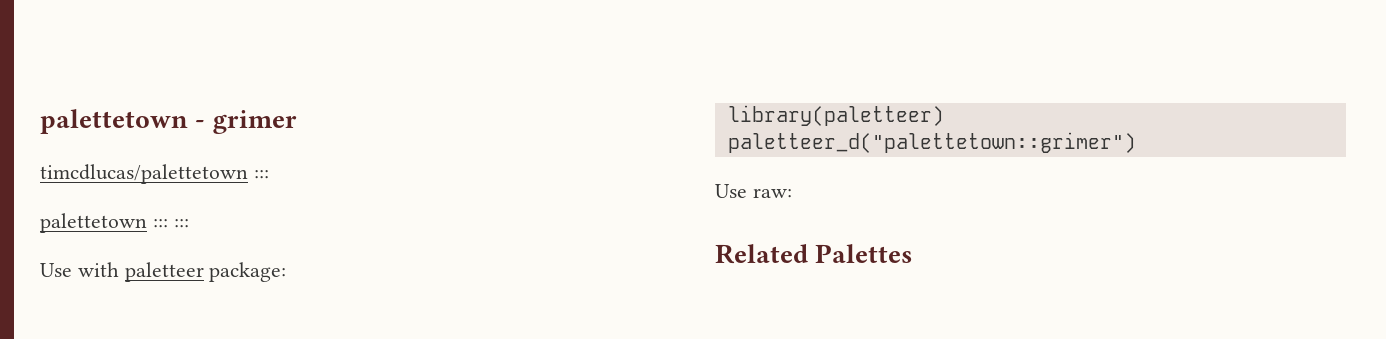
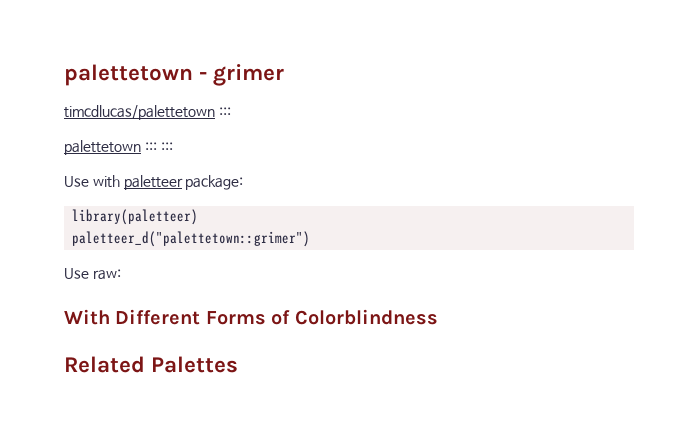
+ With Different Forms of Colorblindness

